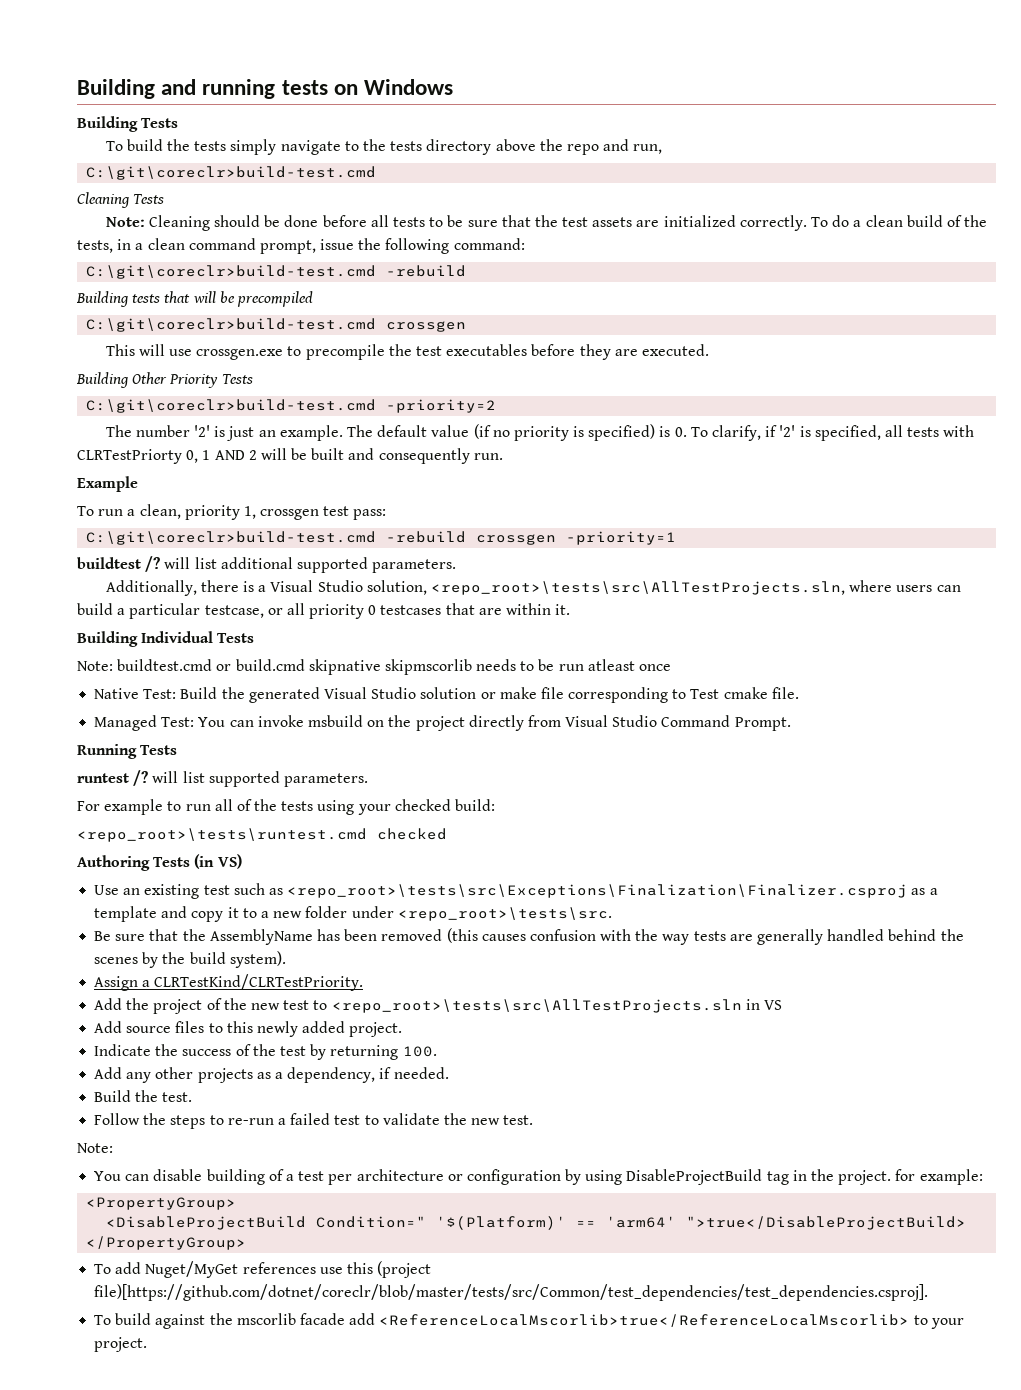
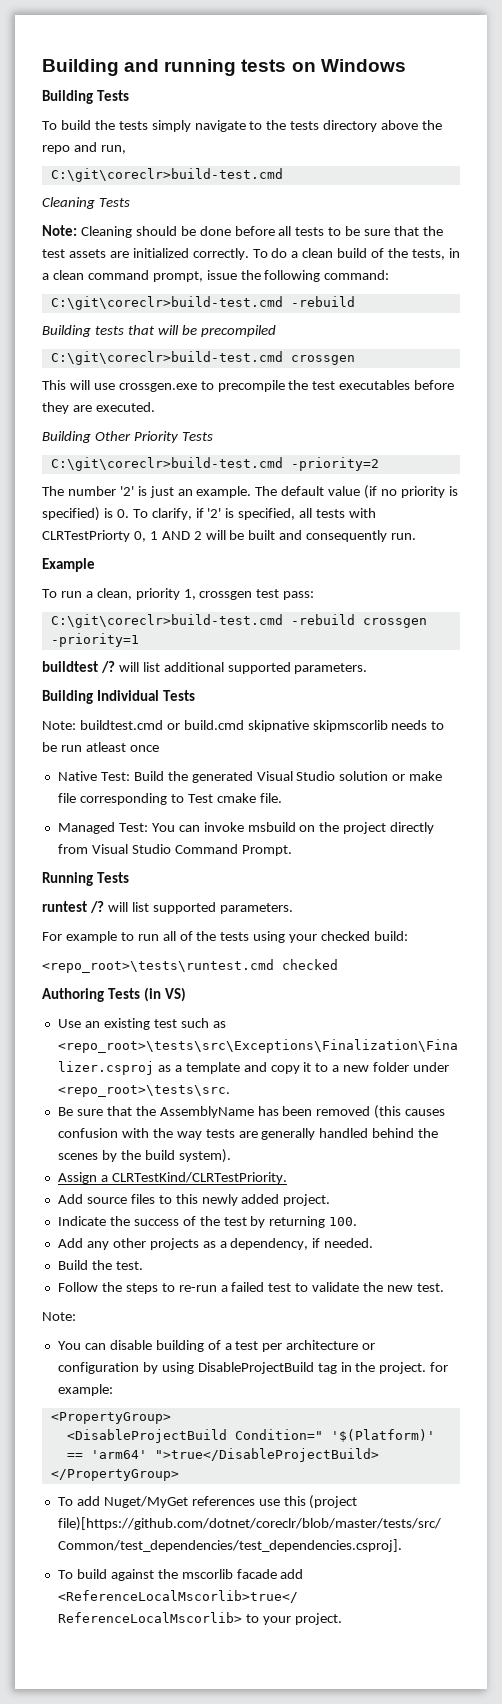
- Additionally, there is a Visual Studio solution, <repo_root>\tests\src\AllTestProjects.sln, where users can build a particular testcase, or all priority 0 testcases that are within it.
- Add the project of the new test to <repo_root>\tests\src\AllTestProjects.sln in VS

